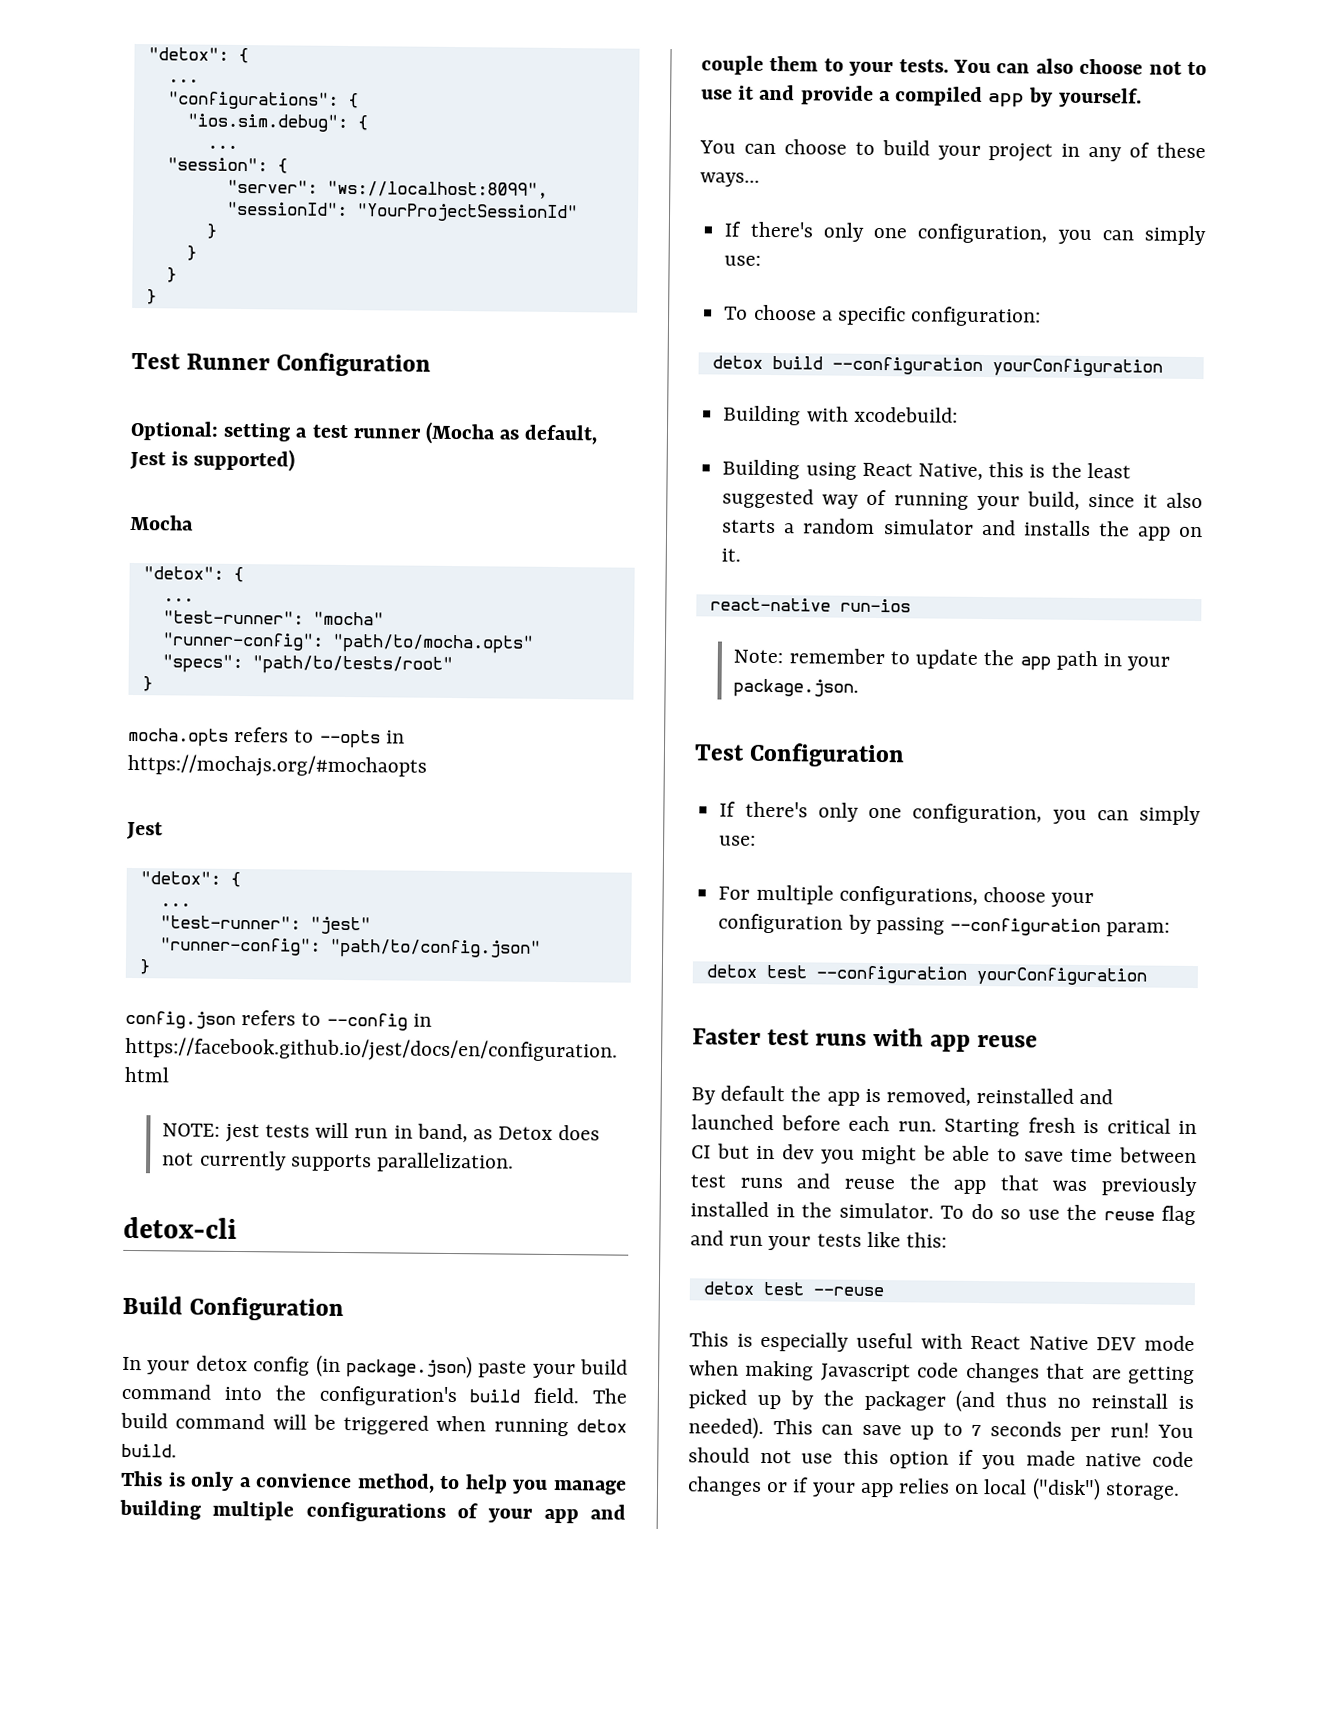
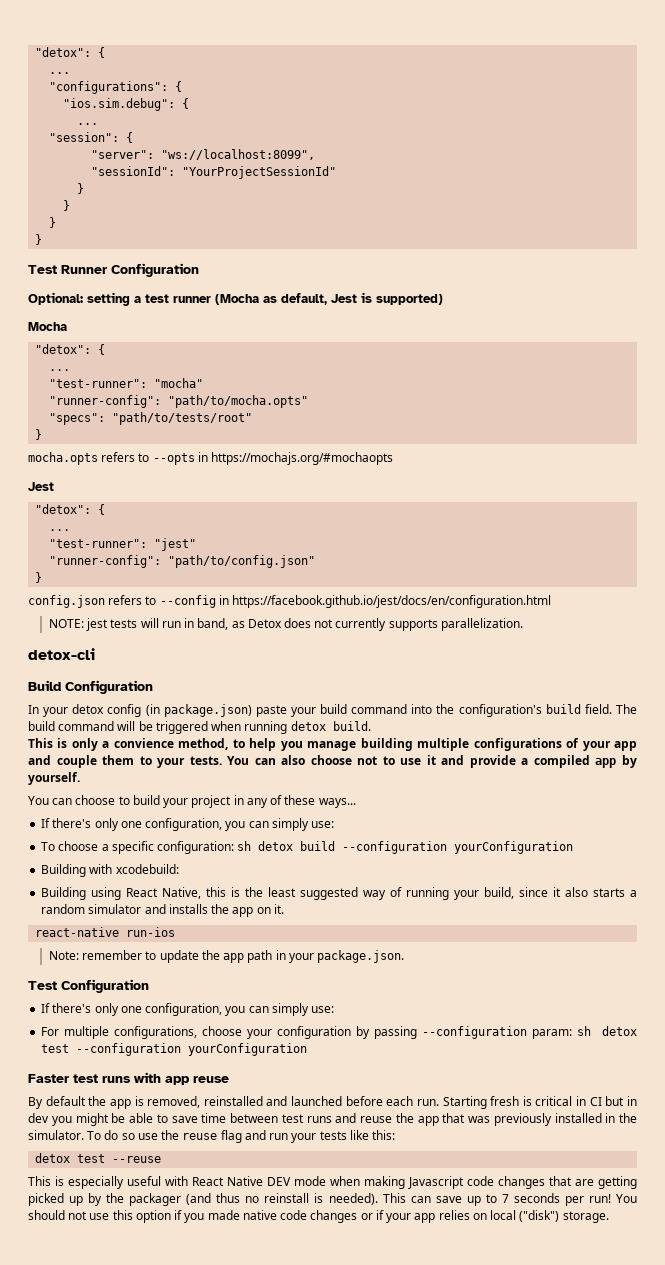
- To choose a specific configuration:
- detox build --configuration yourConfiguration
+ To choose a specific configuration: sh detox build --configuration yourConfiguration
- For multiple configurations, choose your configuration by passing --configuration param:
- detox test --configuration yourConfiguration
+ For multiple configurations, choose your configuration by passing --configuration param: sh detox test --configuration yourConfiguration

